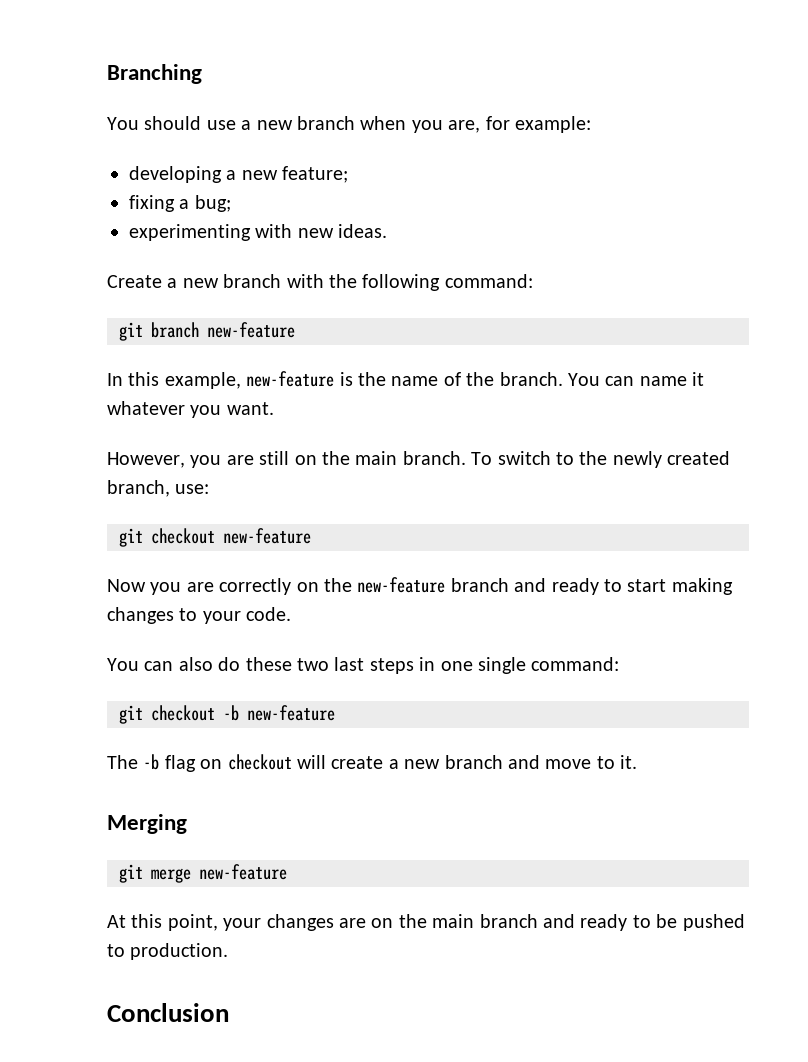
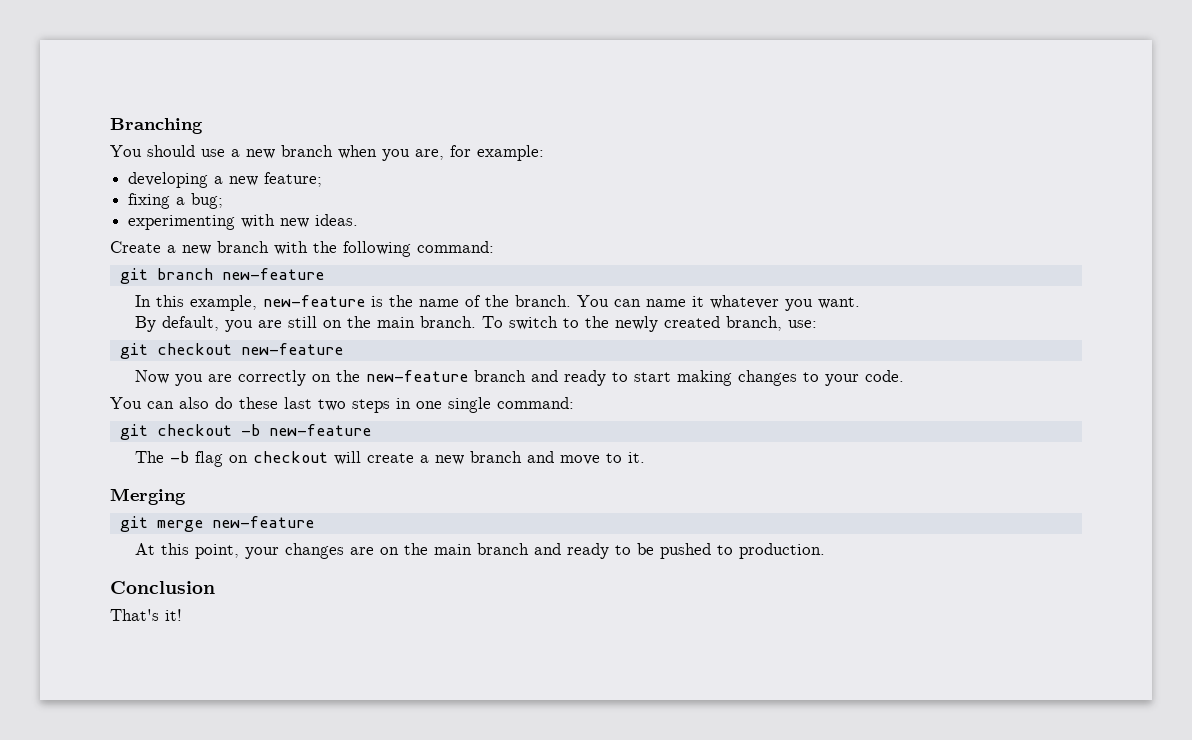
- However, you are still on the main branch.
+ By default, you are still on the main branch.
- You can also do these two last steps in one single command:
+ You can also do these last two steps in one single command:
+ That's it!

